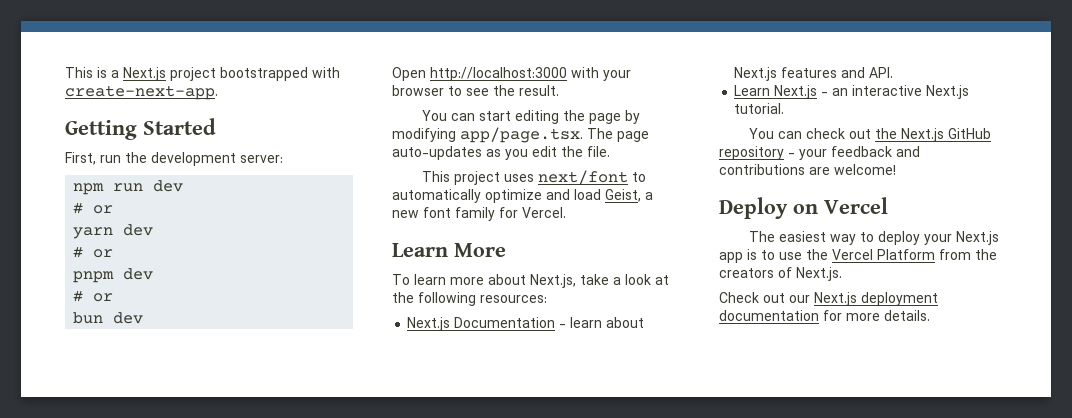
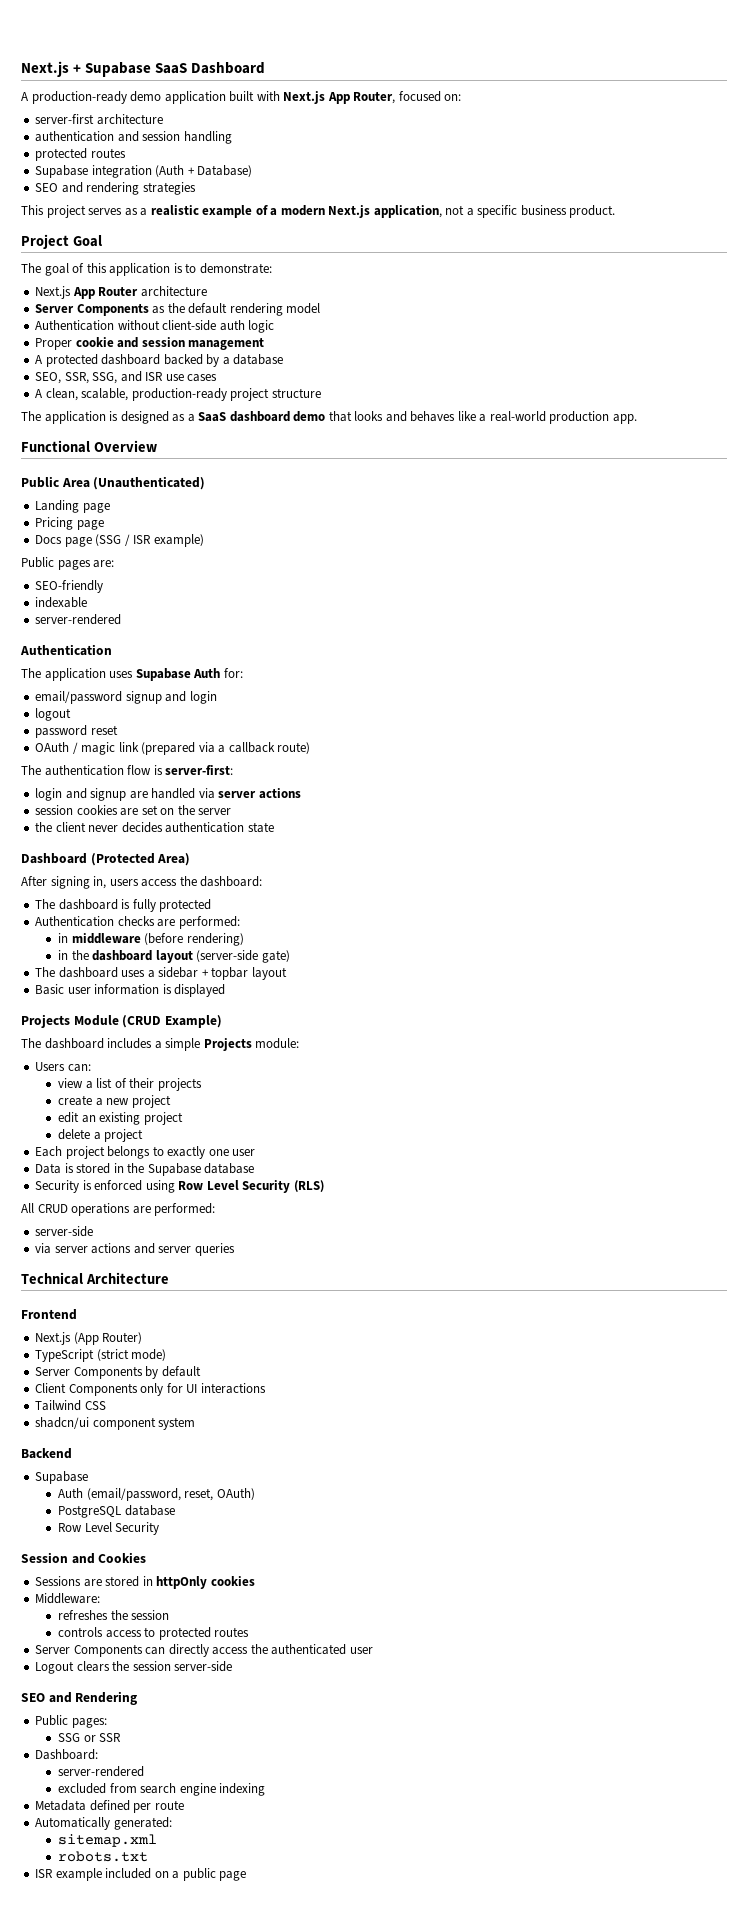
- This is a Next.js project bootstrapped with create-next-app.
- Getting Started
- First, run the development server:
- npm run dev
- # or
- yarn dev
- # or
- pnpm dev
- # or
- bun dev
- Open http://localhost:3000 with your browser to see the result.
- You can start editing the page by modifying app/page.tsx. The page auto-updates as you edit the file.
- This project uses next/font to automatically optimize and load Geist, a new font family for Vercel.
- Learn More
- To learn more about Next.js, take a look at the following resources:
- Next.js Documentation - learn about Next.js features and API.
- Learn Next.js - an interactive Next.js tutorial.
- You can check out the Next.js GitHub repository - your feedback and contributions are welcome!
- Deploy on Vercel
- The easiest way to deploy your Next.js app is to use the Vercel Platform from the creators of Next.js.
- Check out our Next.js deployment documentation for more details.
+ Next.js + Supabase SaaS Dashboard
+ A production-ready demo application built with Next.js App Router, focused on:
+ server-first architecture
+ authentication and session handling
+ protected routes
+ Supabase integration (Auth + Database)
+ SEO and rendering strategies
+ This project serves as a realistic example of a modern Next.js application, not a specific business product.
+ Project Goal
+ The goal of this application is to demonstrate:
+ Next.js App Router architecture
+ Server Components as the default rendering model
+ Authentication without client-side auth logic
+ Proper cookie and session management
+ A protected dashboard backed by a database
+ SEO, SSR, SSG, and ISR use cases
+ A clean, scalable, production-ready project structure
+ The application is designed as a SaaS dashboard demo that looks and behaves like a real-world production app.
+ Functional Overview
+ Public Area (Unauthenticated)
+ Landing page
+ Pricing page
+ Docs page (SSG / ISR example)
+ Public pages are:
+ SEO-friendly
+ indexable
+ server-rendered
+ Authentication
+ The application uses Supabase Auth for:
+ email/password signup and login
+ logout
+ password reset
+ OAuth / magic link (prepared via a callback route)
+ The authentication flow is server-first:
+ login and signup are handled via server actions
+ session cookies are set on the server
+ the client never decides authentication state
+ Dashboard (Protected Area)
+ After signing in, users access the dashboard:
+ The dashboard is fully protected
+ Authentication checks are performed:
+ in middleware (before rendering)
+ in the dashboard layout (server-side gate)
+ The dashboard uses a sidebar + topbar layout
+ Basic user information is displayed
+ Projects Module (CRUD Example)
+ The dashboard includes a simple Projects module:
+ Users can:
+ view a list of their projects
+ create a new project
+ edit an existing project
+ delete a project
+ Each project belongs to exactly one user
+ Data is stored in the Supabase database
+ Security is enforced using Row Level Security (RLS)
+ All CRUD operations are performed:
+ server-side
+ via server actions and server queries
+ Technical Architecture
+ Frontend
+ Next.js (App Router)
+ TypeScript (strict mode)
+ Server Components by default
+ Client Components only for UI interactions
+ Tailwind CSS
+ shadcn/ui component system
+ Backend
+ Supabase
+ Auth (email/password, reset, OAuth)
+ PostgreSQL database
+ Row Level Security
+ Session and Cookies
+ Sessions are stored in httpOnly cookies
+ Middleware:
+ refreshes the session
+ controls access to protected routes
+ Server Components can directly access the authenticated user
+ Logout clears the session server-side
+ SEO and Rendering
+ Public pages:
+ SSG or SSR
+ Dashboard:
+ server-rendered
+ excluded from search engine indexing
+ Metadata defined per route
+ Automatically generated:
+ sitemap.xml
+ robots.txt
+ ISR example included on a public page

